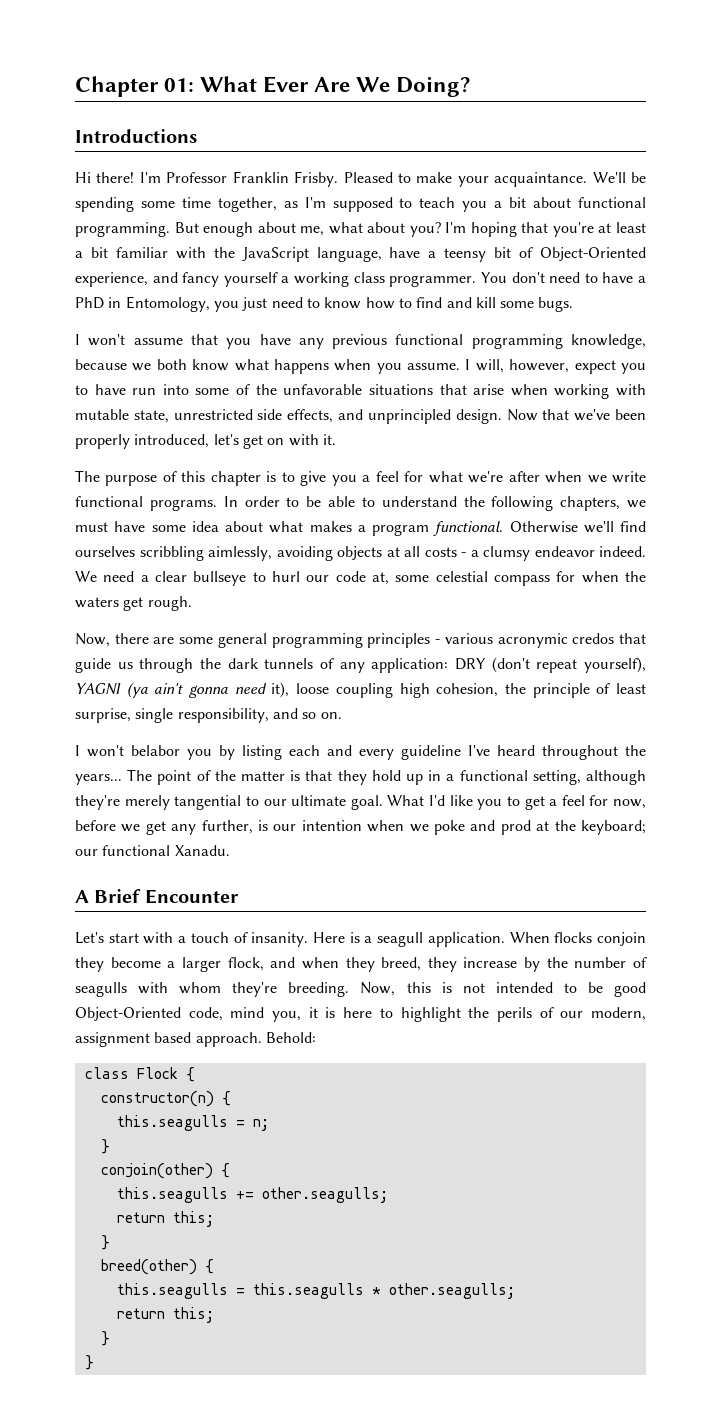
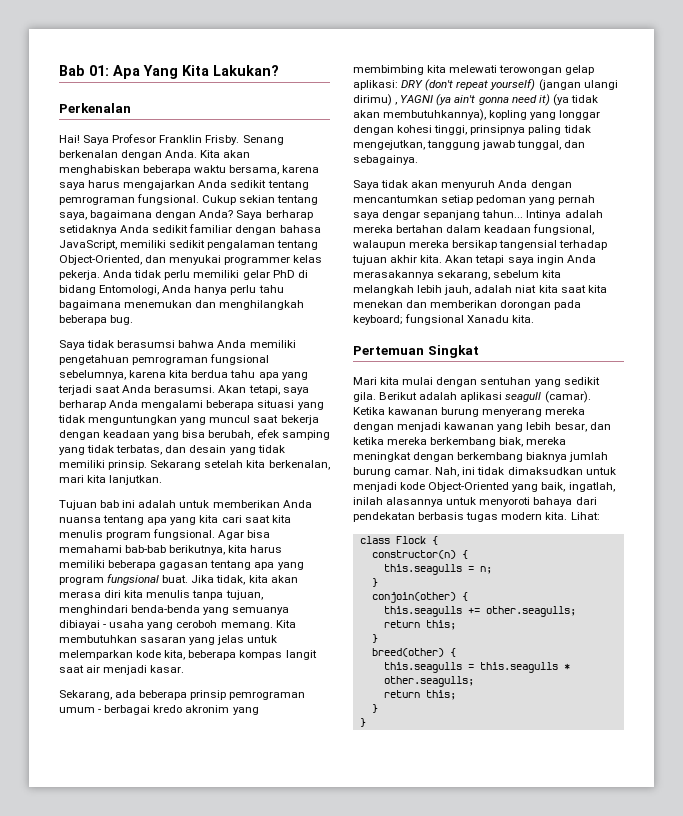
- Chapter 01: What Ever Are We Doing?
- Introductions
- Hi there! I'm Professor Franklin Frisby. Pleased to make your acquaintance. We'll be spending some time together, as I'm supposed to teach you a bit about functional programming. But enough about me, what about you? I'm hoping that you're at least a bit familiar with the JavaScript language, have a teensy bit of Object-Oriented experience, and fancy yourself a working class programmer. You don't need to have a PhD in Entomology, you just need to know how to find and kill some bugs.
- I won't assume that you have any previous functional programming knowledge, because we both know what happens when you assume. I will, however, expect you to have run into some of the unfavorable situations that arise when working with mutable state, unrestricted side effects, and unprincipled design. Now that we've been properly introduced, let's get on with it.
- The purpose of this chapter is to give you a feel for what we're after when we write functional programs. In order to be able to understand the following chapters, we must have some idea about what makes a program functional. Otherwise we'll find ourselves scribbling aimlessly, avoiding objects at all costs - a clumsy endeavor indeed. We need a clear bullseye to hurl our code at, some celestial compass for when the waters get rough.
- Now, there are some general programming principles - various acronymic credos that guide us through the dark tunnels of any application: DRY (don't repeat yourself), YAGNI (ya ain't gonna need it), loose coupling high cohesion, the principle of least surprise, single responsibility, and so on.
- I won't belabor you by listing each and every guideline I've heard throughout the years... The point of the matter is that they hold up in a functional setting, although they're merely tangential to our ultimate goal. What I'd like you to get a feel for now, before we get any further, is our intention when we poke and prod at the keyboard; our functional Xanadu.
- A Brief Encounter
- Let's start with a touch of insanity. Here is a seagull application. When flocks conjoin they become a larger flock, and when they breed, they increase by the number of seagulls with whom they're breeding. Now, this is not intended to be good Object-Oriented code, mind you, it is here to highlight the perils of our modern, assignment based approach. Behold:
+ Bab 01: Apa Yang Kita Lakukan?
+ Perkenalan
+ Hai! Saya Profesor Franklin Frisby. Senang berkenalan dengan Anda. Kita akan menghabiskan beberapa waktu bersama, karena saya harus mengajarkan Anda sedikit tentang pemrograman fungsional. Cukup sekian tentang saya, bagaimana dengan Anda? Saya berharap setidaknya Anda sedikit familiar dengan bahasa JavaScript, memiliki sedikit pengalaman tentang Object-Oriented, dan menyukai programmer kelas pekerja. Anda tidak perlu memiliki gelar PhD di bidang Entomologi, Anda hanya perlu tahu bagaimana menemukan dan menghilangkah beberapa bug.
+ Saya tidak berasumsi bahwa Anda memiliki pengetahuan pemrograman fungsional sebelumnya, karena kita berdua tahu apa yang terjadi saat Anda berasumsi. Akan tetapi, saya berharap Anda mengalami beberapa situasi yang tidak menguntungkan yang muncul saat bekerja dengan keadaan yang bisa berubah, efek samping yang tidak terbatas, dan desain yang tidak memiliki prinsip. Sekarang setelah kita berkenalan, mari kita lanjutkan.
+ Tujuan bab ini adalah untuk memberikan Anda nuansa tentang apa yang kita cari saat kita menulis program fungsional. Agar bisa memahami bab-bab berikutnya, kita harus memiliki beberapa gagasan tentang apa yang program fungsional buat. Jika tidak, kita akan merasa diri kita menulis tanpa tujuan, menghindari benda-benda yang semuanya dibiayai - usaha yang ceroboh memang. Kita membutuhkan sasaran yang jelas untuk melemparkan kode kita, beberapa kompas langit saat air menjadi kasar.
+ Sekarang, ada beberapa prinsip pemrograman umum - berbagai kredo akronim yang membimbing kita melewati terowongan gelap aplikasi: DRY (don't repeat yourself) (jangan ulangi dirimu) , YAGNI (ya ain't gonna need it) (ya tidak akan membutuhkannya), kopling yang longgar dengan kohesi tinggi, prinsipnya paling tidak mengejutkan, tanggung jawab tunggal, dan sebagainya.
+ Saya tidak akan menyuruh Anda dengan mencantumkan setiap pedoman yang pernah saya dengar sepanjang tahun... Intinya adalah mereka bertahan dalam keadaan fungsional, walaupun mereka bersikap tangensial terhadap tujuan akhir kita. Akan tetapi saya ingin Anda merasakannya sekarang, sebelum kita melangkah lebih jauh, adalah niat kita saat kita menekan dan memberikan dorongan pada keyboard; fungsional Xanadu kita.
+ Pertemuan Singkat
+ Mari kita mulai dengan sentuhan yang sedikit gila. Berikut adalah aplikasi seagull (camar). Ketika kawanan burung menyerang mereka dengan menjadi kawanan yang lebih besar, dan ketika mereka berkembang biak, mereka meningkat dengan berkembang biaknya jumlah burung camar. Nah, ini tidak dimaksudkan untuk menjadi kode Object-Oriented yang baik, ingatlah, inilah alasannya untuk menyoroti bahaya dari pendekatan berbasis tugas modern kita. Lihat:

